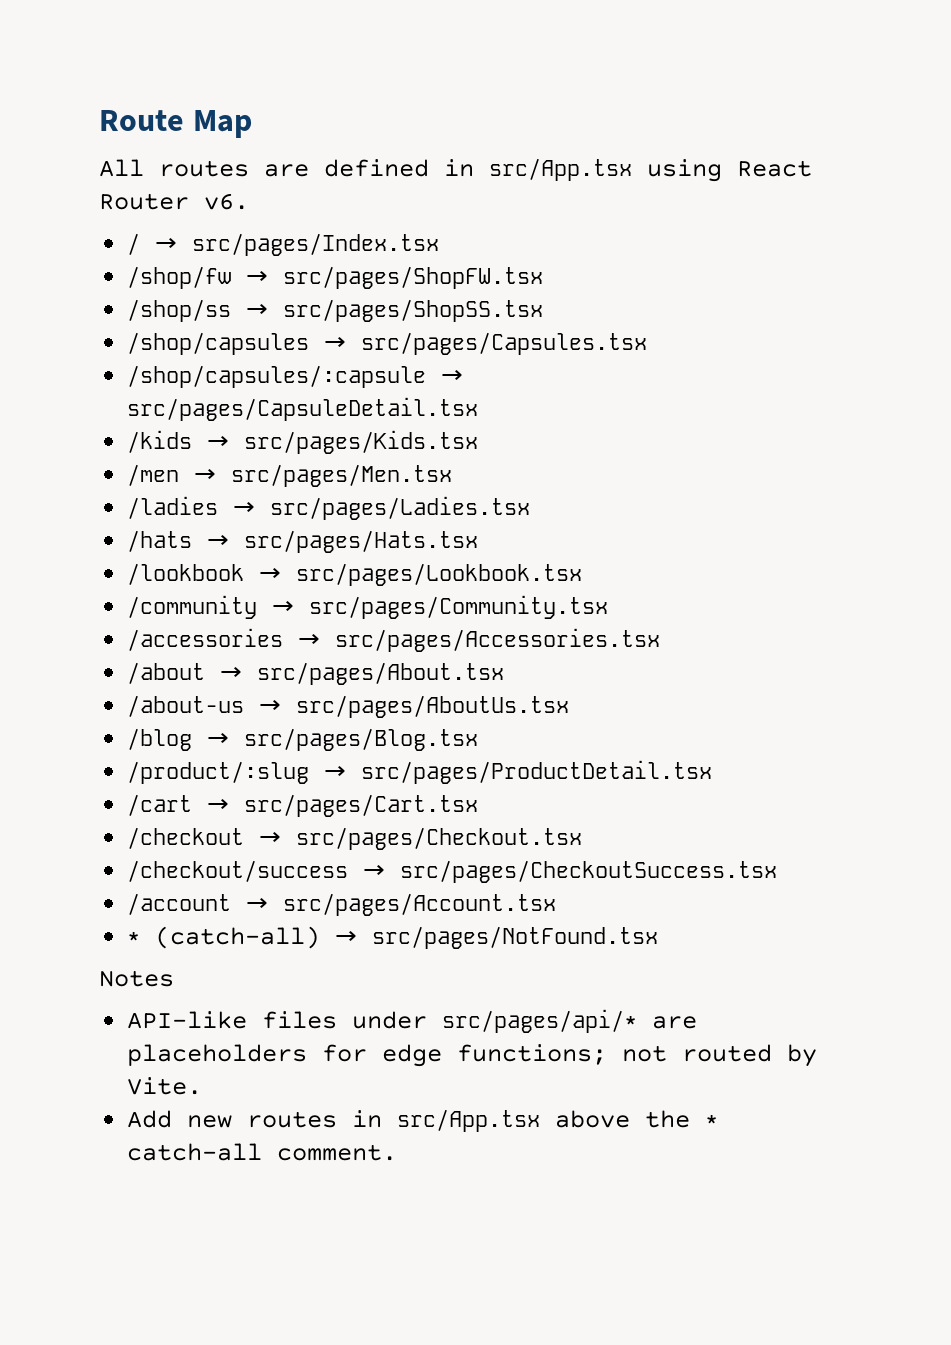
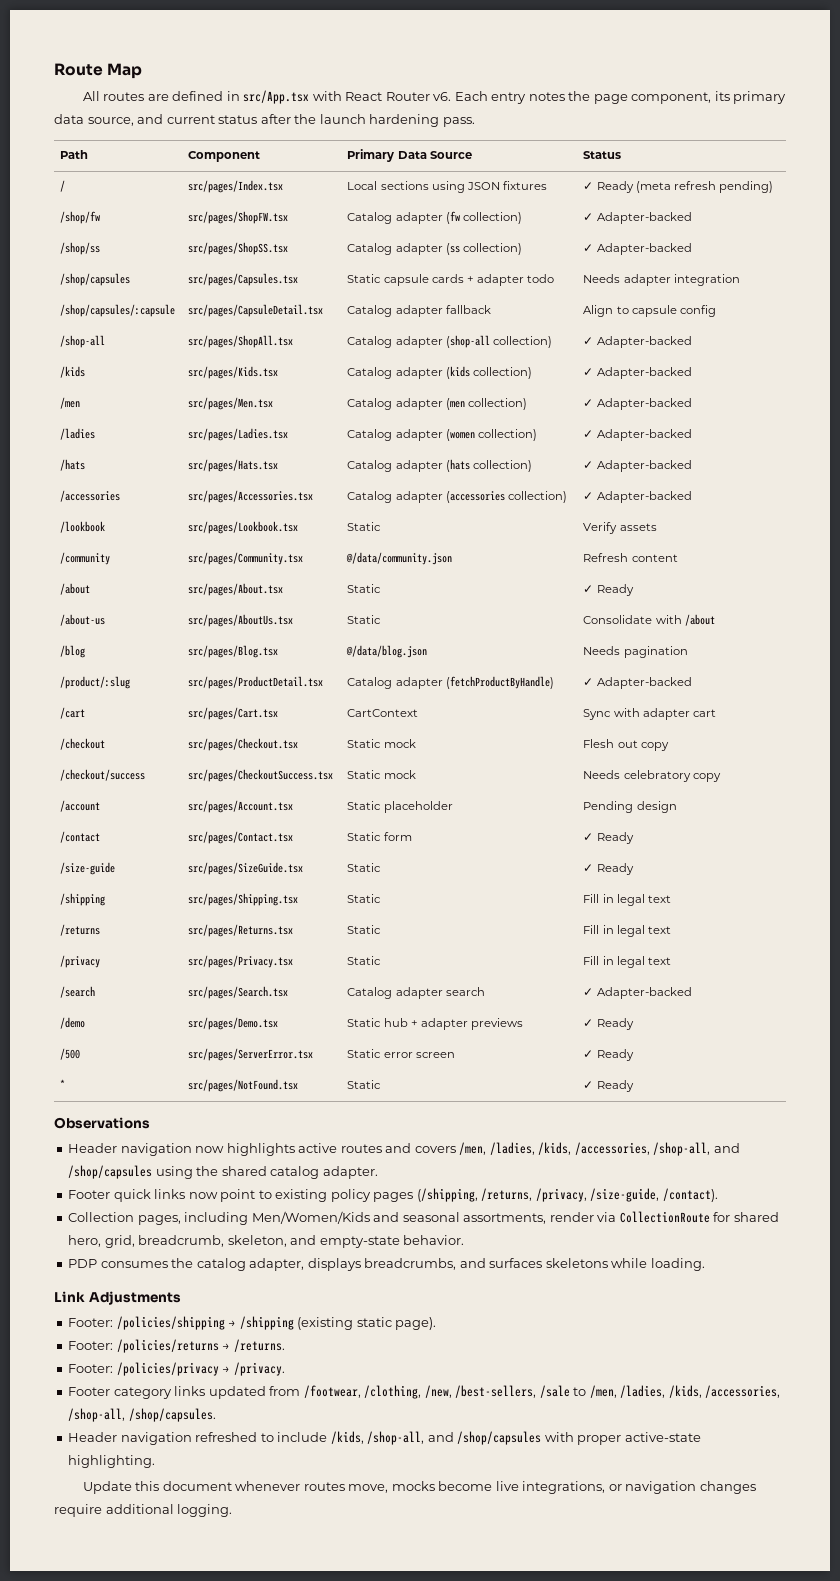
- All routes are defined in src/App.tsx using React Router v6.
- / → src/pages/Index.tsx
- /shop/fw → src/pages/ShopFW.tsx
- /shop/ss → src/pages/ShopSS.tsx
- /shop/capsules → src/pages/Capsules.tsx
- /shop/capsules/:capsule → src/pages/CapsuleDetail.tsx
- /kids → src/pages/Kids.tsx
- /men → src/pages/Men.tsx
- /ladies → src/pages/Ladies.tsx
- /hats → src/pages/Hats.tsx
- /lookbook → src/pages/Lookbook.tsx
- /community → src/pages/Community.tsx
- /accessories → src/pages/Accessories.tsx
- /about → src/pages/About.tsx
- /about-us → src/pages/AboutUs.tsx
- /blog → src/pages/Blog.tsx
- /product/:slug → src/pages/ProductDetail.tsx
- /cart → src/pages/Cart.tsx
- /checkout → src/pages/Checkout.tsx
- /checkout/success → src/pages/CheckoutSuccess.tsx
- /account → src/pages/Account.tsx
- * (catch-all) → src/pages/NotFound.tsx
- Notes
- API-like files under src/pages/api/* are placeholders for edge functions; not routed by Vite.
- Add new routes in src/App.tsx above the * catch-all comment.
+ All routes are defined in src/App.tsx with React Router v6. Each entry notes the page component, its primary data source, and current status after the launch hardening pass.
+ Path | Component | Primary Data Source | Status
+ / | src/pages/Index.tsx | Local sections using JSON fixtures | ✓ Ready (meta refresh pending)
+ /shop/fw | src/pages/ShopFW.tsx | Catalog adapter (fw collection) | ✓ Adapter-backed
+ /shop/ss | src/pages/ShopSS.tsx | Catalog adapter (ss collection) | ✓ Adapter-backed
+ /shop/capsules | src/pages/Capsules.tsx | Static capsule cards + adapter todo | Needs adapter integration
+ /shop/capsules/:capsule | src/pages/CapsuleDetail.tsx | Catalog adapter fallback | Align to capsule config
+ /shop-all | src/pages/ShopAll.tsx | Catalog adapter (shop-all collection) | ✓ Adapter-backed
+ /kids | src/pages/Kids.tsx | Catalog adapter (kids collection) | ✓ Adapter-backed
+ /men | src/pages/Men.tsx | Catalog adapter (men collection) | ✓ Adapter-backed
+ /ladies | src/pages/Ladies.tsx | Catalog adapter (women collection) | ✓ Adapter-backed
+ /hats | src/pages/Hats.tsx | Catalog adapter (hats collection) | ✓ Adapter-backed
+ /accessories | src/pages/Accessories.tsx | Catalog adapter (accessories collection) | ✓ Adapter-backed
+ /lookbook | src/pages/Lookbook.tsx | Static | Verify assets
+ /community | src/pages/Community.tsx | @/data/community.json | Refresh content
+ /about | src/pages/About.tsx | Static | ✓ Ready
+ /about-us | src/pages/AboutUs.tsx | Static | Consolidate with /about
+ /blog | src/pages/Blog.tsx | @/data/blog.json | Needs pagination
+ /product/:slug | src/pages/ProductDetail.tsx | Catalog adapter (fetchProductByHandle) | ✓ Adapter-backed
+ /cart | src/pages/Cart.tsx | CartContext | Sync with adapter cart
+ /checkout | src/pages/Checkout.tsx | Static mock | Flesh out copy
+ /checkout/success | src/pages/CheckoutSuccess.tsx | Static mock | Needs celebratory copy
+ /account | src/pages/Account.tsx | Static placeholder | Pending design
+ /contact | src/pages/Contact.tsx | Static form | ✓ Ready
+ /size-guide | src/pages/SizeGuide.tsx | Static | ✓ Ready
+ /shipping | src/pages/Shipping.tsx | Static | Fill in legal text
+ /returns | src/pages/Returns.tsx | Static | Fill in legal text
+ /privacy | src/pages/Privacy.tsx | Static | Fill in legal text
+ /search | src/pages/Search.tsx | Catalog adapter search | ✓ Adapter-backed
+ /demo | src/pages/Demo.tsx | Static hub + adapter previews | ✓ Ready
+ /500 | src/pages/ServerError.tsx | Static error screen | ✓ Ready
+ * | src/pages/NotFound.tsx | Static | ✓ Ready
+ Observations
+ Header navigation now highlights active routes and covers /men, /ladies, /kids, /accessories, /shop-all, and /shop/capsules using the shared catalog adapter.
+ Footer quick links now point to existing policy pages (/shipping, /returns, /privacy, /size-guide, /contact).
+ Collection pages, including Men/Women/Kids and seasonal assortments, render via CollectionRoute for shared hero, grid, breadcrumb, skeleton, and empty-state behavior.
+ PDP consumes the catalog adapter, displays breadcrumbs, and surfaces skeletons while loading.
+ Link Adjustments
+ Footer: /policies/shipping → /shipping (existing static page).
+ Footer: /policies/returns → /returns.
+ Footer: /policies/privacy → /privacy.
+ Footer category links updated from /footwear, /clothing, /new, /best-sellers, /sale to /men, /ladies, /kids, /accessories, /shop-all, /shop/capsules.
+ Header navigation refreshed to include /kids, /shop-all, and /shop/capsules with proper active-state highlighting.
+ Update this document whenever routes move, mocks become live integrations, or navigation changes require additional logging.

